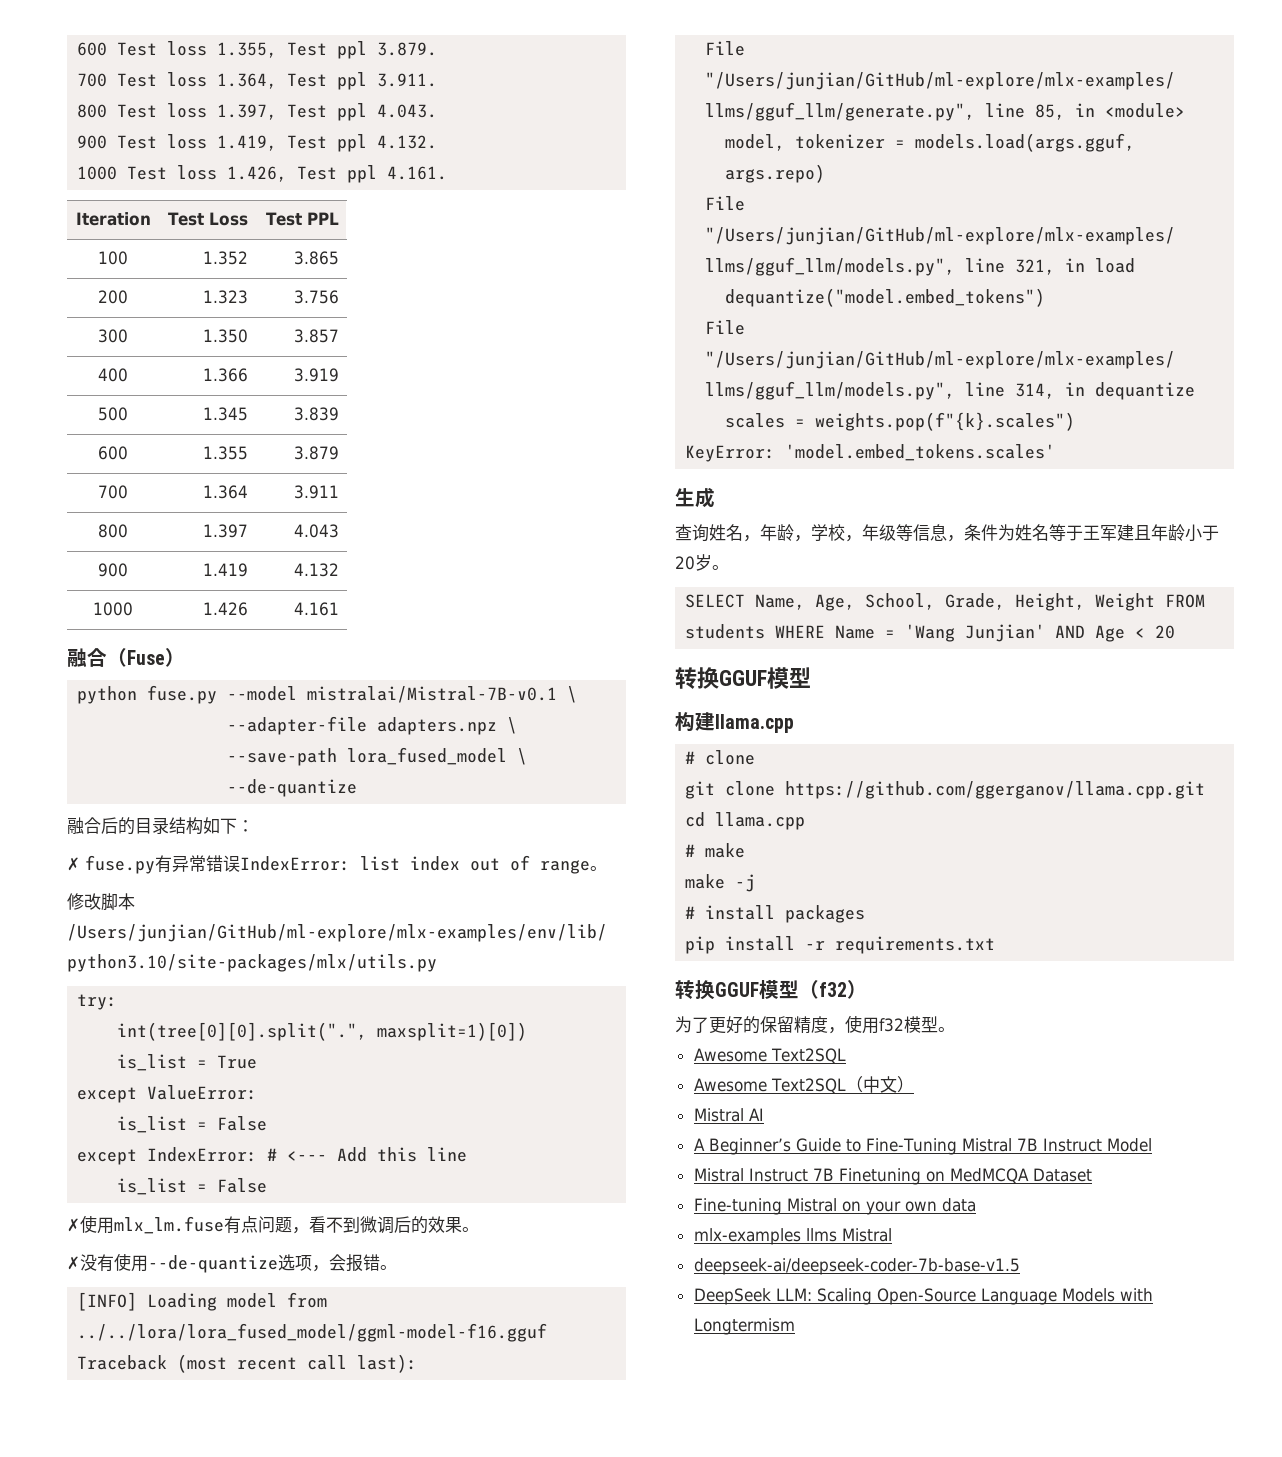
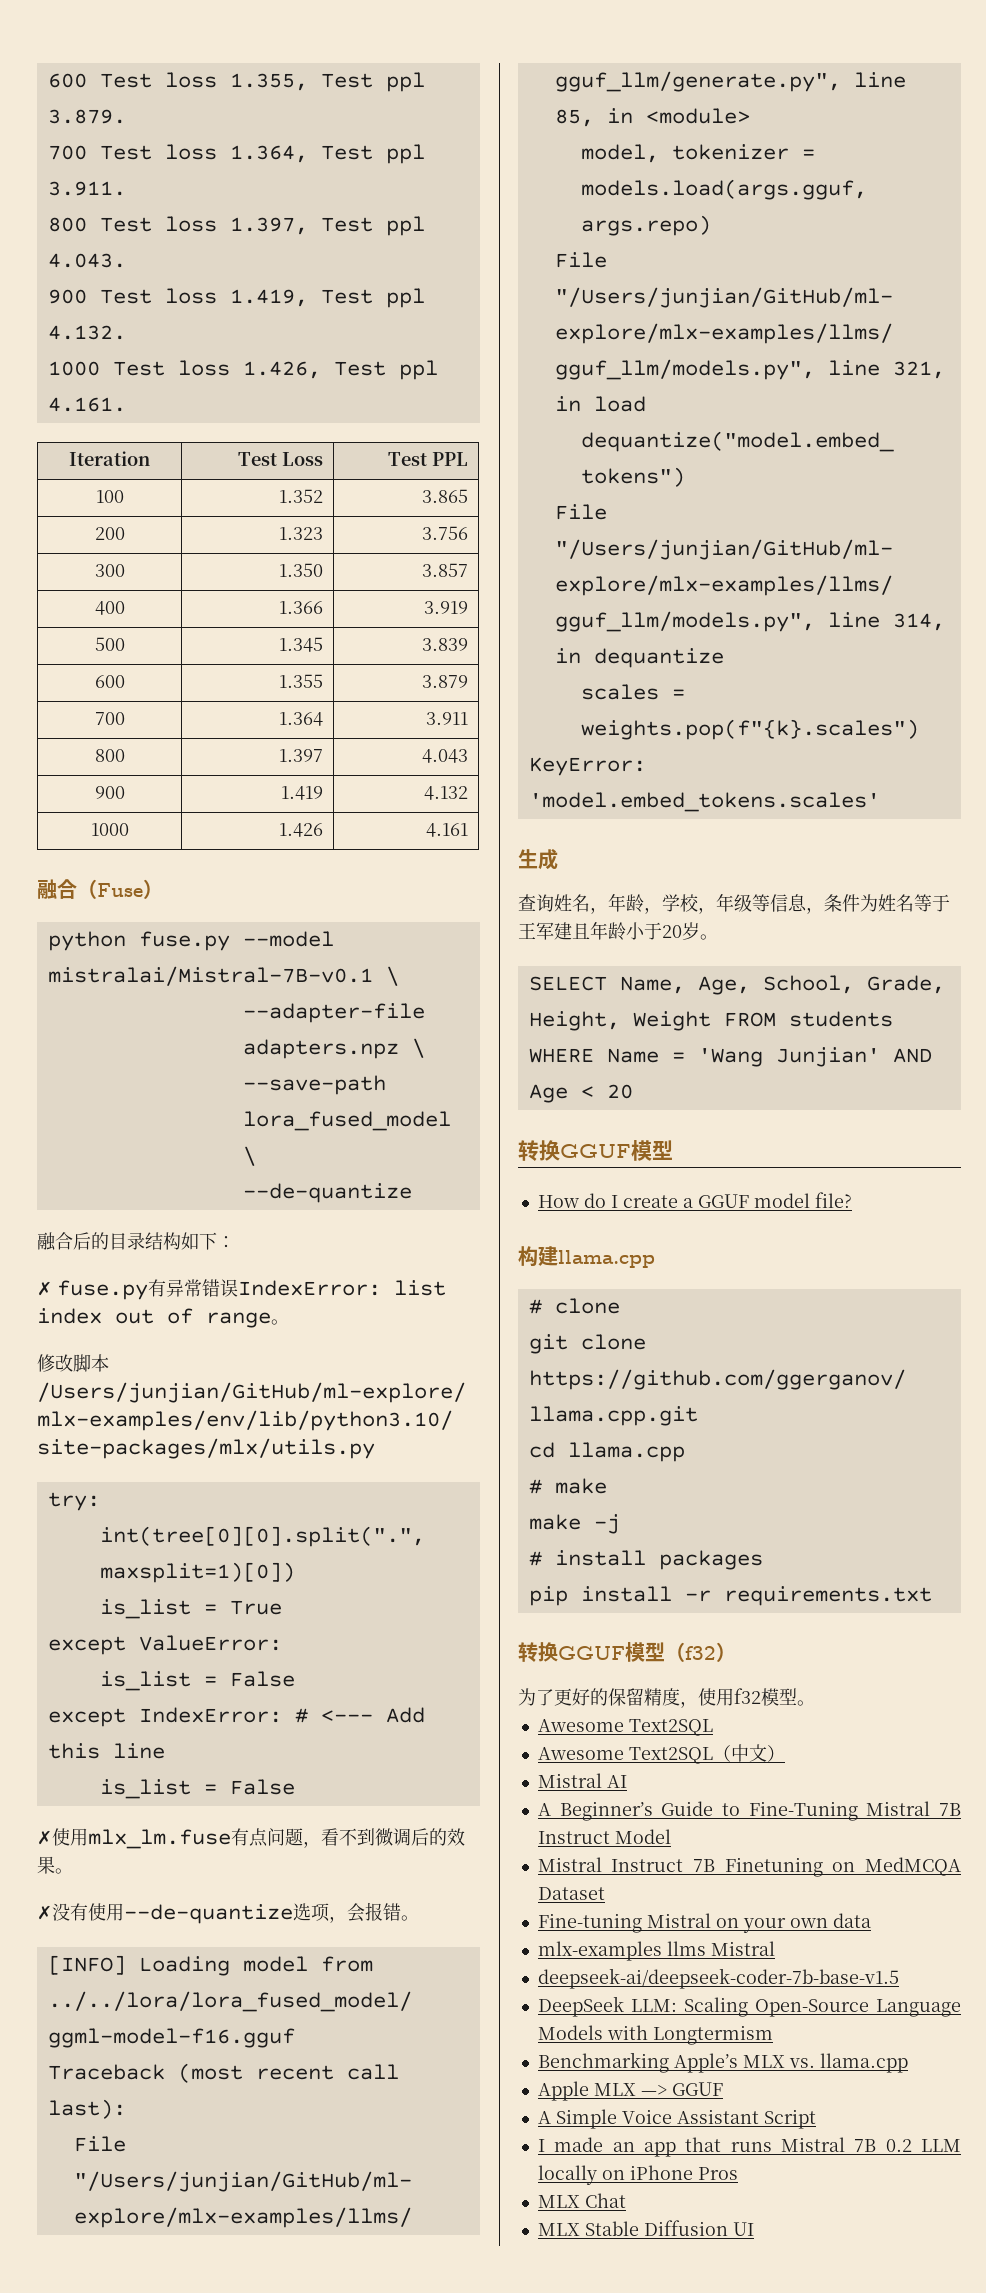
+ How do I create a GGUF model file?
+ Benchmarking Apple’s MLX vs. llama.cpp
+ Apple MLX —> GGUF
+ A Simple Voice Assistant Script
+ I made an app that runs Mistral 7B 0.2 LLM locally on iPhone Pros
+ MLX Chat
+ MLX Stable Diffusion UI

